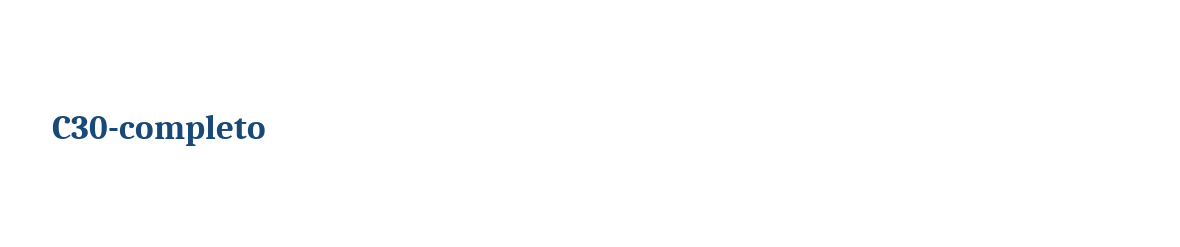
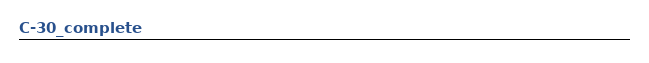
- C30-completo
+ C-30_complete

